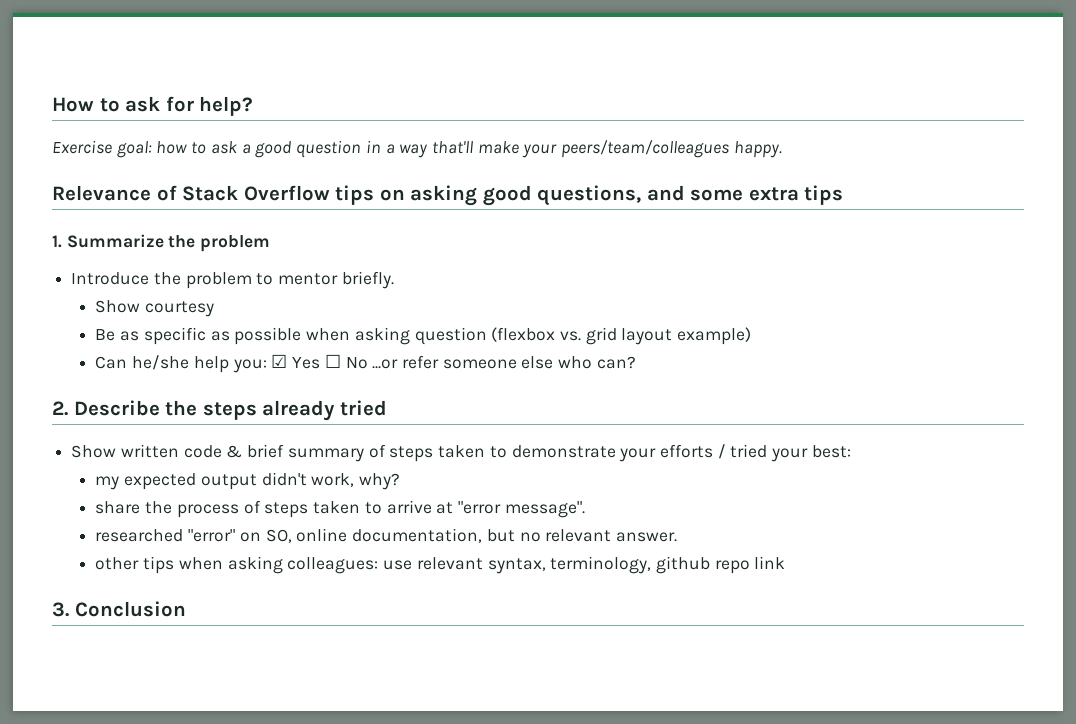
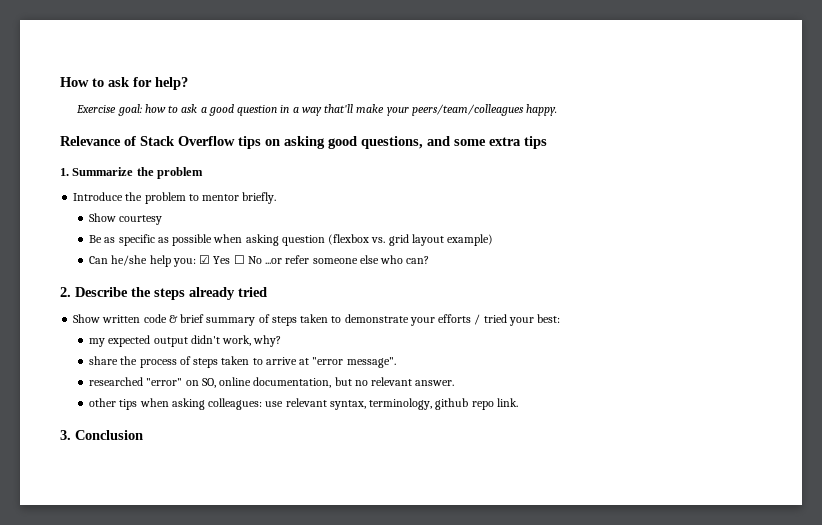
- other tips when asking colleagues: use relevant syntax, terminology, github repo link
+ other tips when asking colleagues: use relevant syntax, terminology, github repo link.

